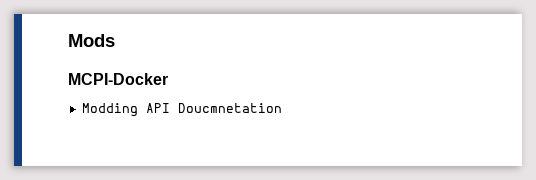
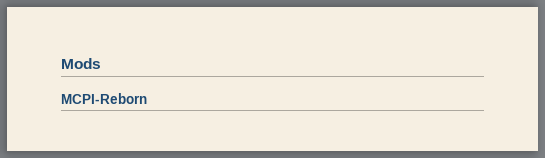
- MCPI-Docker
- Modding API Doucmnetation
+ MCPI-Reborn

